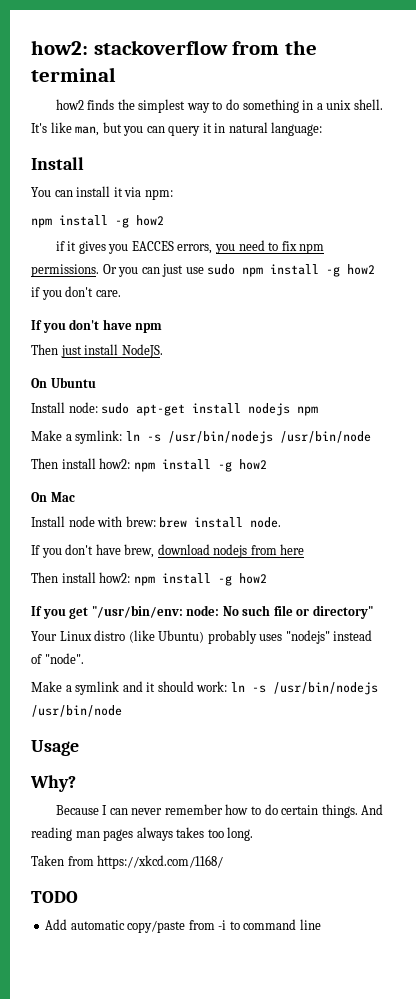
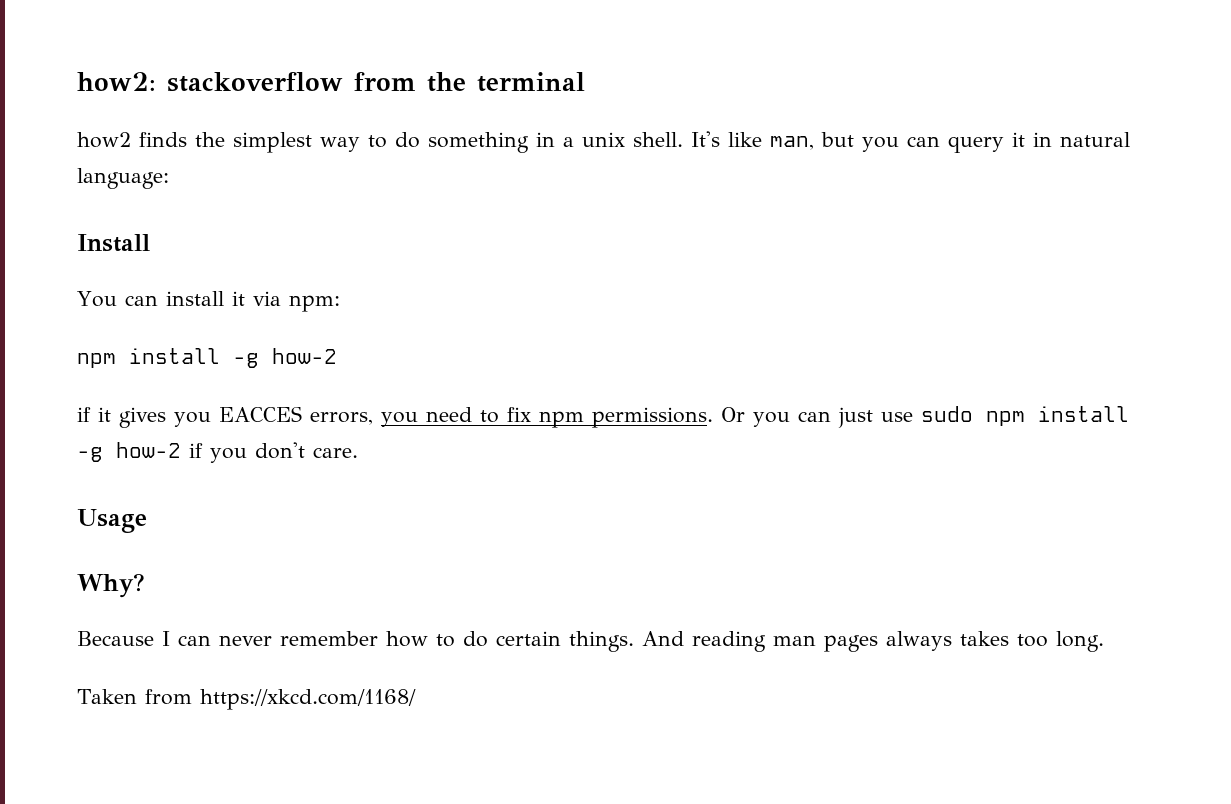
  You can install it via npm:
- npm install -g how2
+ npm install -g how-2
- Or you can just use sudo npm install -g how2 if you don't care.
+ Or you can just use sudo npm install -g how-2 if you don't care.
- If you don't have npm
- Then just install NodeJS.
- On Ubuntu
- Install node: sudo apt-get install nodejs npm
- Make a symlink: ln -s /usr/bin/nodejs /usr/bin/node
- Then install how2: npm install -g how2
- On Mac
- Install node with brew: brew install node.
- If you don't have brew, download nodejs from here
- Then install how2: npm install -g how2
- If you get "/usr/bin/env: node: No such file or directory"
- Your Linux distro (like Ubuntu) probably uses "nodejs" instead of "node".
- Make a symlink and it should work: ln -s /usr/bin/nodejs /usr/bin/node
- TODO
- Add automatic copy/paste from -i to command line

